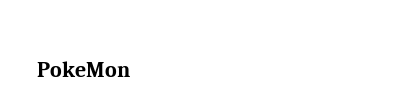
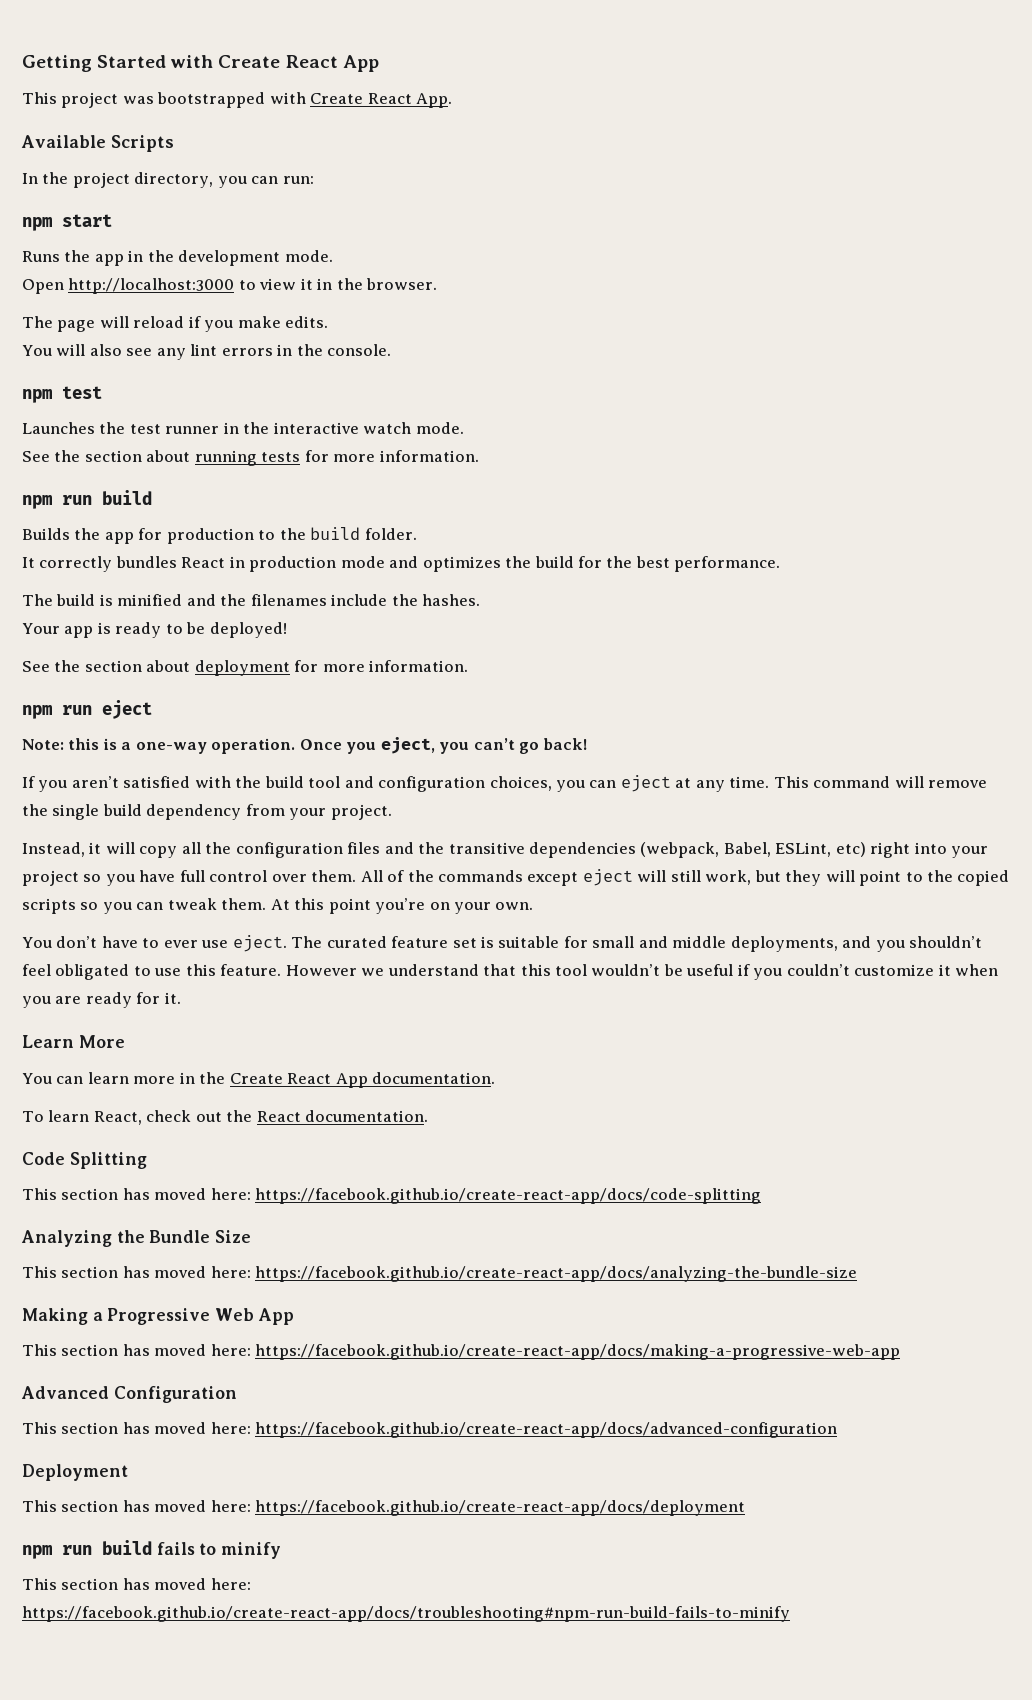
- PokeMon
+ Getting Started with Create React App
+ This project was bootstrapped with Create React App.
+ Available Scripts
+ In the project directory, you can run:
+ npm start
+ Runs the app in the development mode.
+ Open http://localhost:3000 to view it in the browser.
+ The page will reload if you make edits.
+ You will also see any lint errors in the console.
+ npm test
+ Launches the test runner in the interactive watch mode.
+ See the section about running tests for more information.
+ npm run build
+ Builds the app for production to the build folder.
+ It correctly bundles React in production mode and optimizes the build for the best performance.
+ The build is minified and the filenames include the hashes.
+ Your app is ready to be deployed!
+ See the section about deployment for more information.
+ npm run eject
+ Note: this is a one-way operation. Once you eject, you can’t go back!
+ If you aren’t satisfied with the build tool and configuration choices, you can eject at any time. This command will remove the single build dependency from your project.
+ Instead, it will copy all the configuration files and the transitive dependencies (webpack, Babel, ESLint, etc) right into your project so you have full control over them. All of the commands except eject will still work, but they will point to the copied scripts so you can tweak them. At this point you’re on your own.
+ You don’t have to ever use eject. The curated feature set is suitable for small and middle deployments, and you shouldn’t feel obligated to use this feature. However we understand that this tool wouldn’t be useful if you couldn’t customize it when you are ready for it.
+ Learn More
+ You can learn more in the Create React App documentation.
+ To learn React, check out the React documentation.
+ Code Splitting
+ This section has moved here: https://facebook.github.io/create-react-app/docs/code-splitting
+ Analyzing the Bundle Size
+ This section has moved here: https://facebook.github.io/create-react-app/docs/analyzing-the-bundle-size
+ Making a Progressive Web App
+ This section has moved here: https://facebook.github.io/create-react-app/docs/making-a-progressive-web-app
+ Advanced Configuration
+ This section has moved here: https://facebook.github.io/create-react-app/docs/advanced-configuration
+ Deployment
+ This section has moved here: https://facebook.github.io/create-react-app/docs/deployment
+ npm run build fails to minify
+ This section has moved here: https://facebook.github.io/create-react-app/docs/troubleshooting#npm-run-build-fails-to-minify

